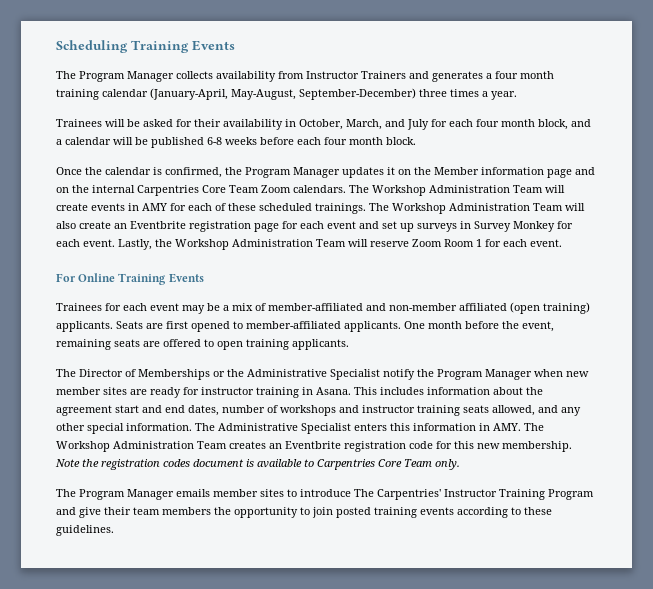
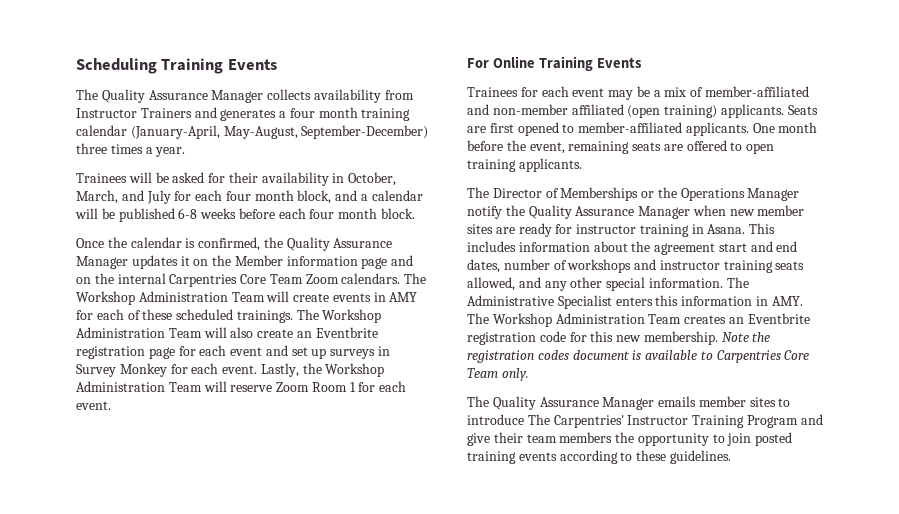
- The Program Manager collects availability from Instructor Trainers and generates a four month training calendar (January-April, May-August, September-December) three times a year.
+ The Quality Assurance Manager collects availability from Instructor Trainers and generates a four month training calendar (January-April, May-August, September-December) three times a year.
- Once the calendar is confirmed, the Program Manager updates it on the Member information page and on the internal Carpentries Core Team Zoom calendars.
+ Once the calendar is confirmed, the Quality Assurance Manager updates it on the Member information page and on the internal Carpentries Core Team Zoom calendars.
- The Director of Memberships or the Administrative Specialist notify the Program Manager when new member sites are ready for instructor training in Asana.
+ The Director of Memberships or the Operations Manager notify the Quality Assurance Manager when new member sites are ready for instructor training in Asana.
- The Program Manager emails member sites to introduce The Carpentries' Instructor Training Program and give their team members the opportunity to join posted training events according to these guidelines.
+ The Quality Assurance Manager emails member sites to introduce The Carpentries' Instructor Training Program and give their team members the opportunity to join posted training events according to these guidelines.

